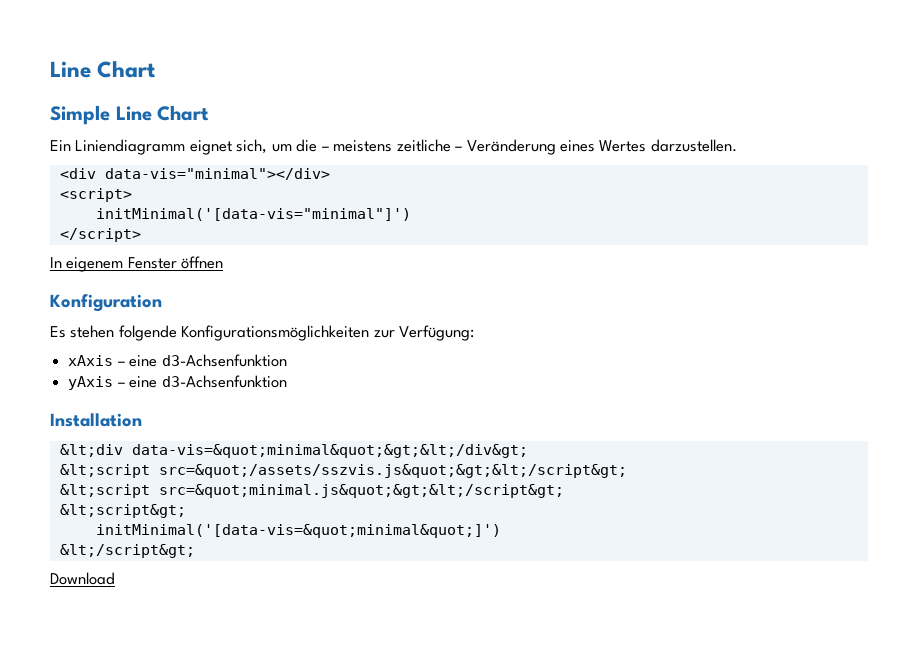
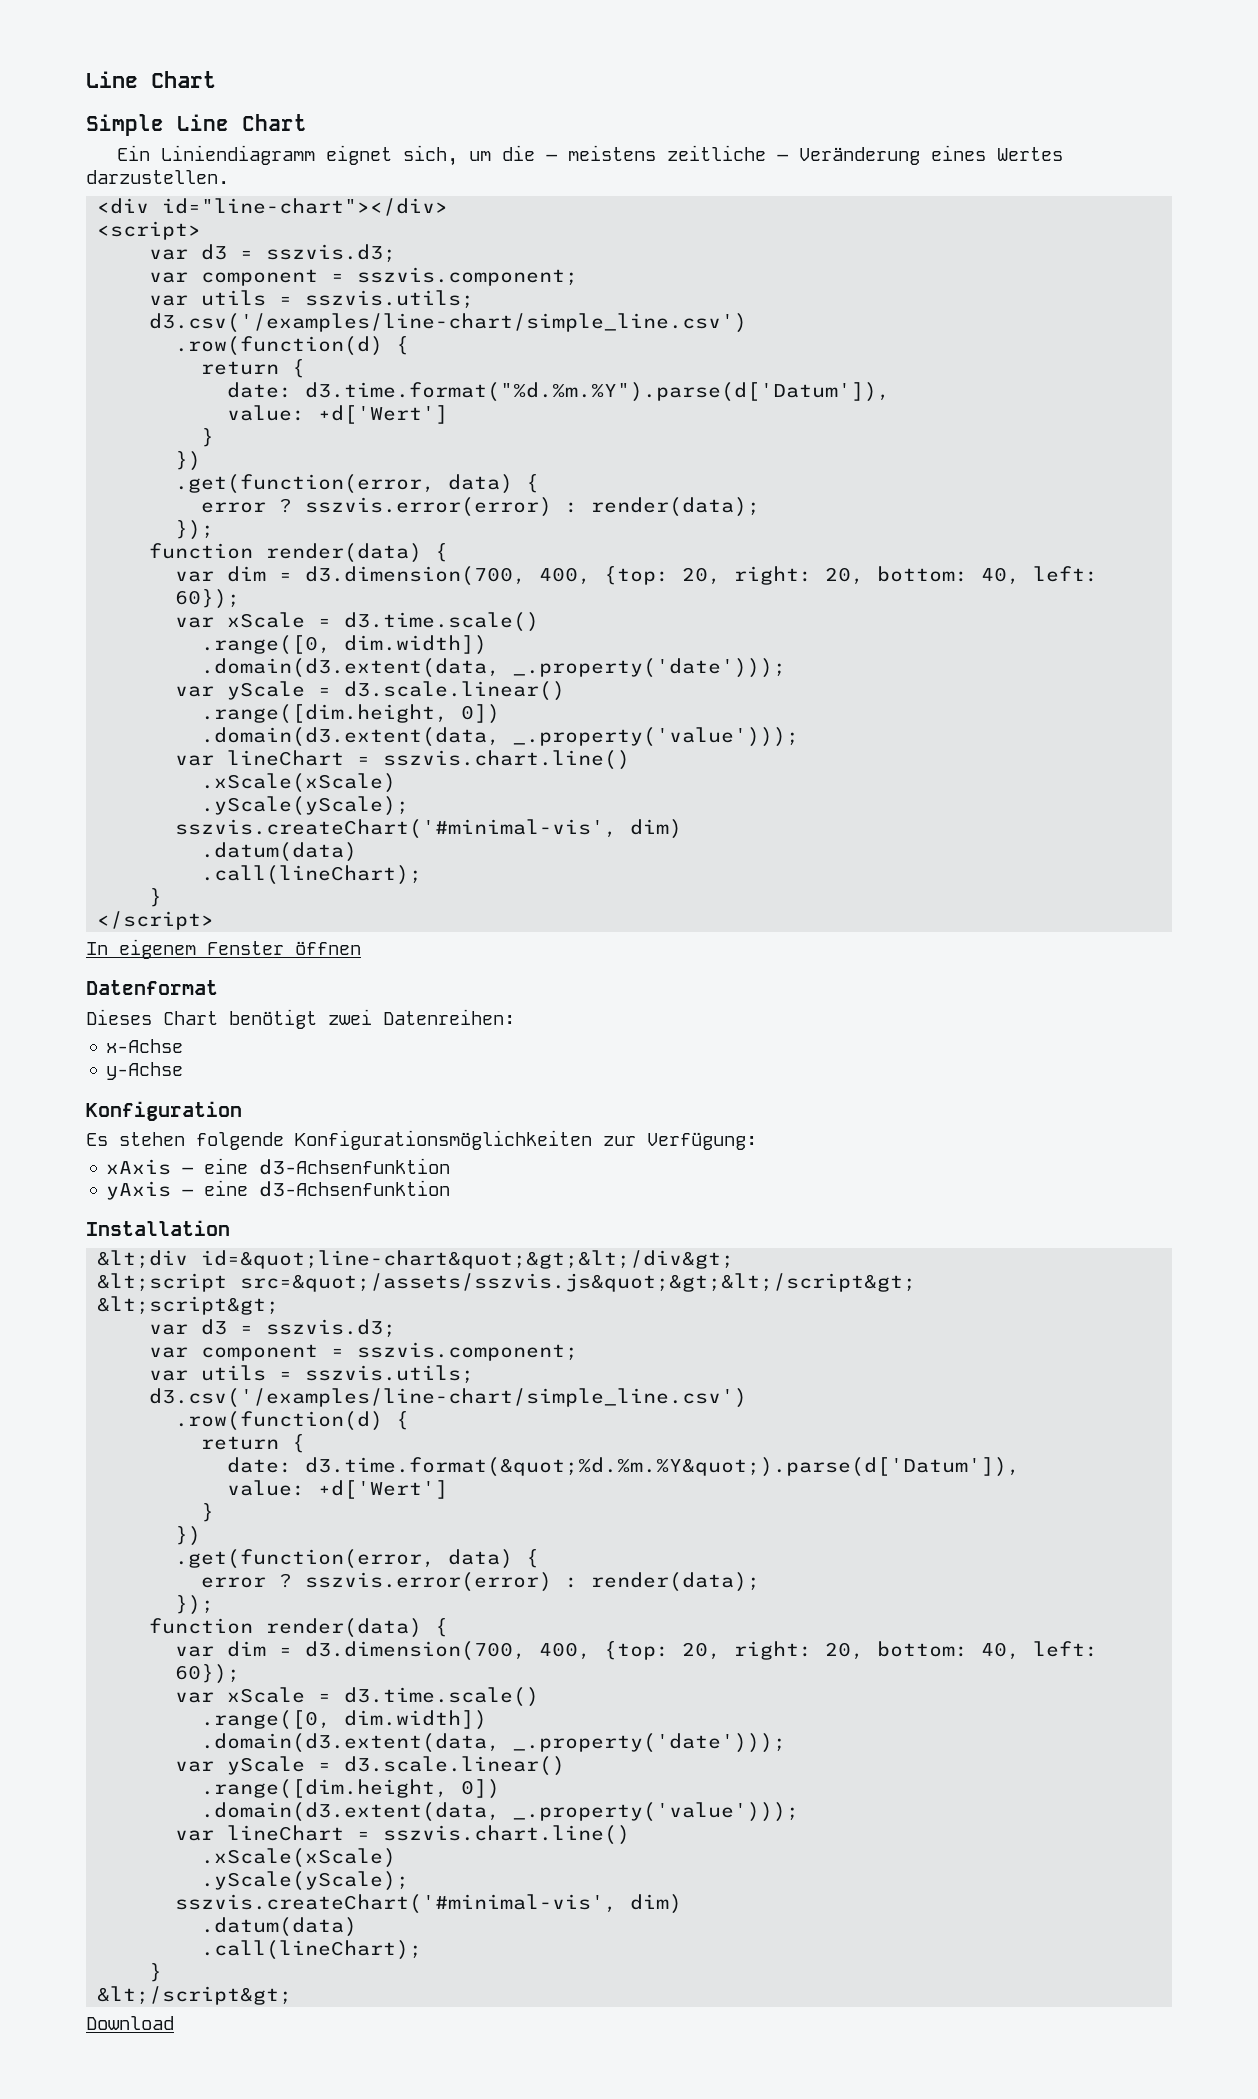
- <div data-vis="minimal"></div>
+ <div id="line-chart"></div>
  <script>
- initMinimal('[data-vis="minimal"]')
+ var d3 = sszvis.d3;
+ var component = sszvis.component;
+ var utils = sszvis.utils;
+ d3.csv('/examples/line-chart/simple_line.csv')
+ .row(function(d) {
+ return {
+ date: d3.time.format("%d.%m.%Y").parse(d['Datum']),
+ value: +d['Wert']
+ }
+ })
+ .get(function(error, data) {
+ error ? sszvis.error(error) : render(data);
+ });
+ function render(data) {
+ var dim = d3.dimension(700, 400, {top: 20, right: 20, bottom: 40, left: 60});
+ var xScale = d3.time.scale()
+ .range([0, dim.width])
+ .domain(d3.extent(data, _.property('date')));
+ var yScale = d3.scale.linear()
+ .range([dim.height, 0])
+ .domain(d3.extent(data, _.property('value')));
+ var lineChart = sszvis.chart.line()
+ .xScale(xScale)
+ .yScale(yScale);
+ sszvis.createChart('#minimal-vis', dim)
+ .datum(data)
+ .call(lineChart);
+ }
+ Datenformat
+ Dieses Chart benötigt zwei Datenreihen:
+ x-Achse
+ y-Achse
- &lt;div data-vis=&quot;minimal&quot;&gt;&lt;/div&gt;
+ &lt;div id=&quot;line-chart&quot;&gt;&lt;/div&gt;
- &lt;script src=&quot;minimal.js&quot;&gt;&lt;/script&gt;
  &lt;script&gt;
- initMinimal('[data-vis=&quot;minimal&quot;]')
+ var d3 = sszvis.d3;
+ var component = sszvis.component;
+ var utils = sszvis.utils;
+ d3.csv('/examples/line-chart/simple_line.csv')
+ .row(function(d) {
+ return {
+ date: d3.time.format(&quot;%d.%m.%Y&quot;).parse(d['Datum']),
+ value: +d['Wert']
+ }
+ })
+ .get(function(error, data) {
+ error ? sszvis.error(error) : render(data);
+ });
+ function render(data) {
+ var dim = d3.dimension(700, 400, {top: 20, right: 20, bottom: 40, left: 60});
+ var xScale = d3.time.scale()
+ .range([0, dim.width])
+ .domain(d3.extent(data, _.property('date')));
+ var yScale = d3.scale.linear()
+ .range([dim.height, 0])
+ .domain(d3.extent(data, _.property('value')));
+ var lineChart = sszvis.chart.line()
+ .xScale(xScale)
+ .yScale(yScale);
+ sszvis.createChart('#minimal-vis', dim)
+ .datum(data)
+ .call(lineChart);
+ }

